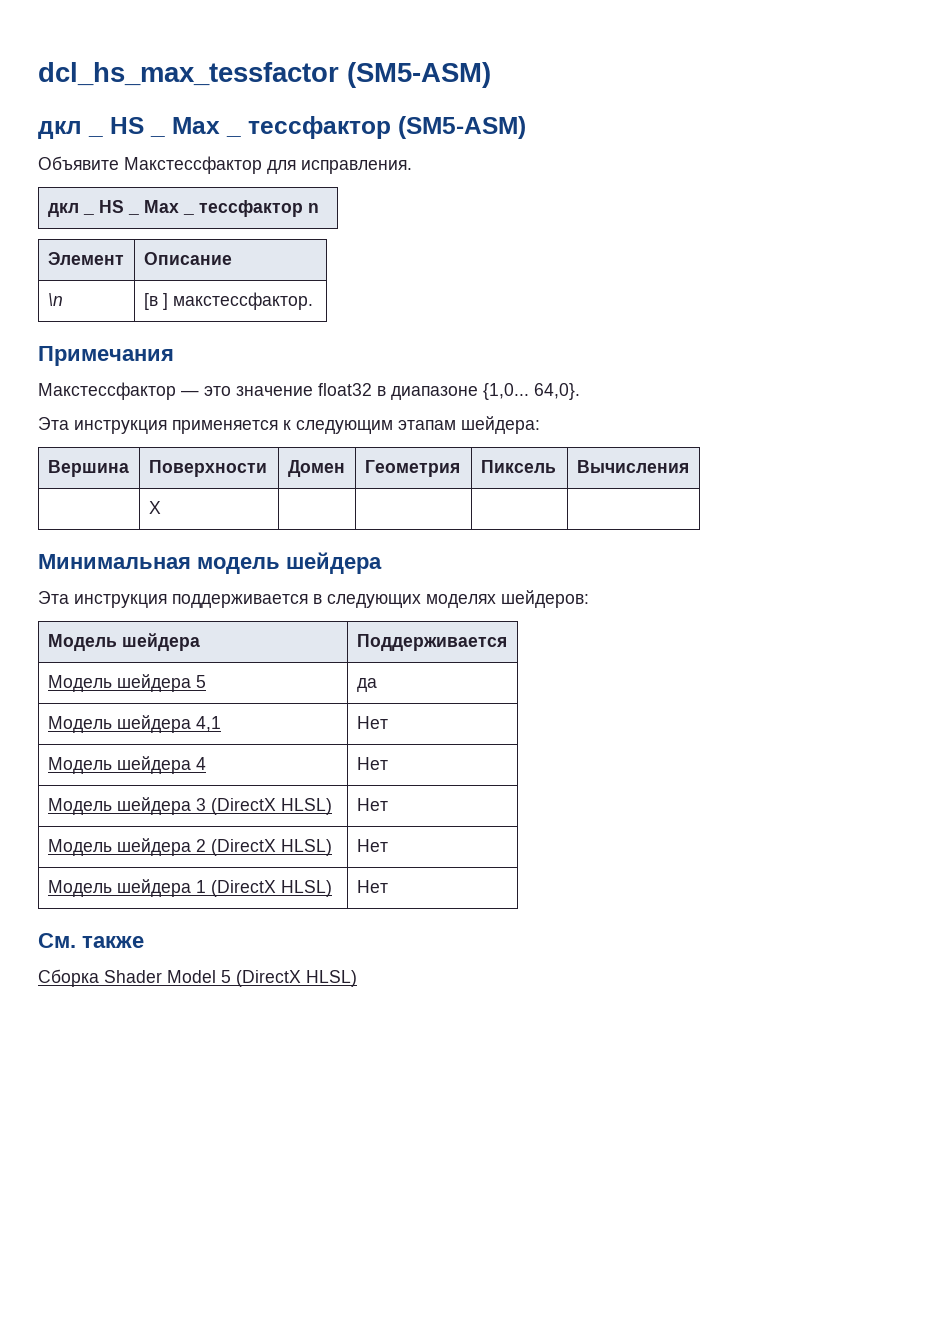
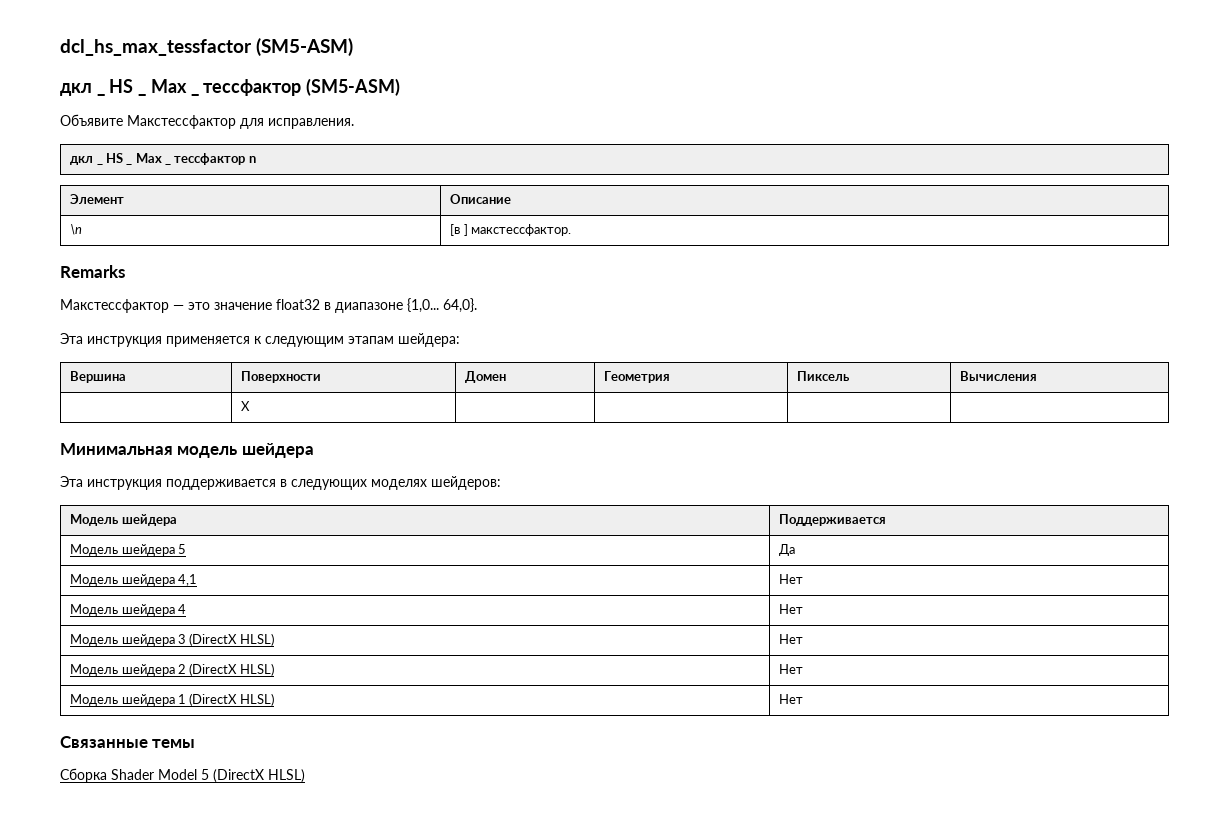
- Примечания
+ Remarks
- Модель шейдера 5 | да
+ Модель шейдера 5 | Да
- См. также
+ Связанные темы

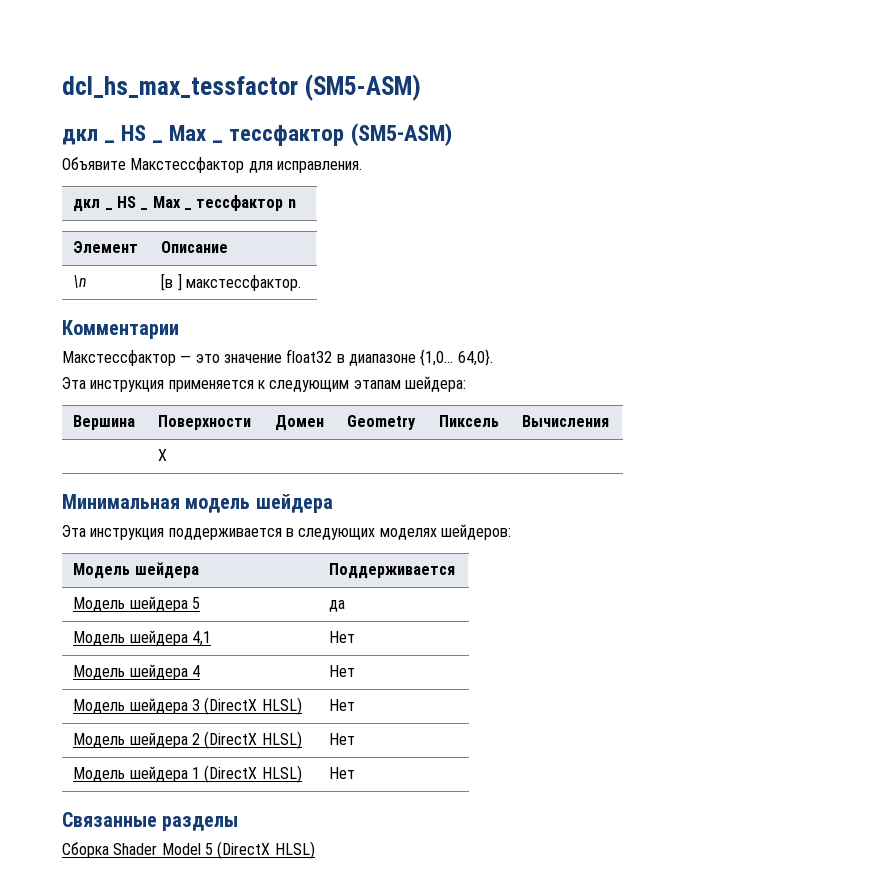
- Remarks
+ Комментарии
- Вершина | Поверхности | Домен | Геометрия | Пиксель | Вычисления
+ Вершина | Поверхности | Домен | Geometry | Пиксель | Вычисления
- Модель шейдера 5 | Да
+ Модель шейдера 5 | да
- Связанные темы
+ Связанные разделы

